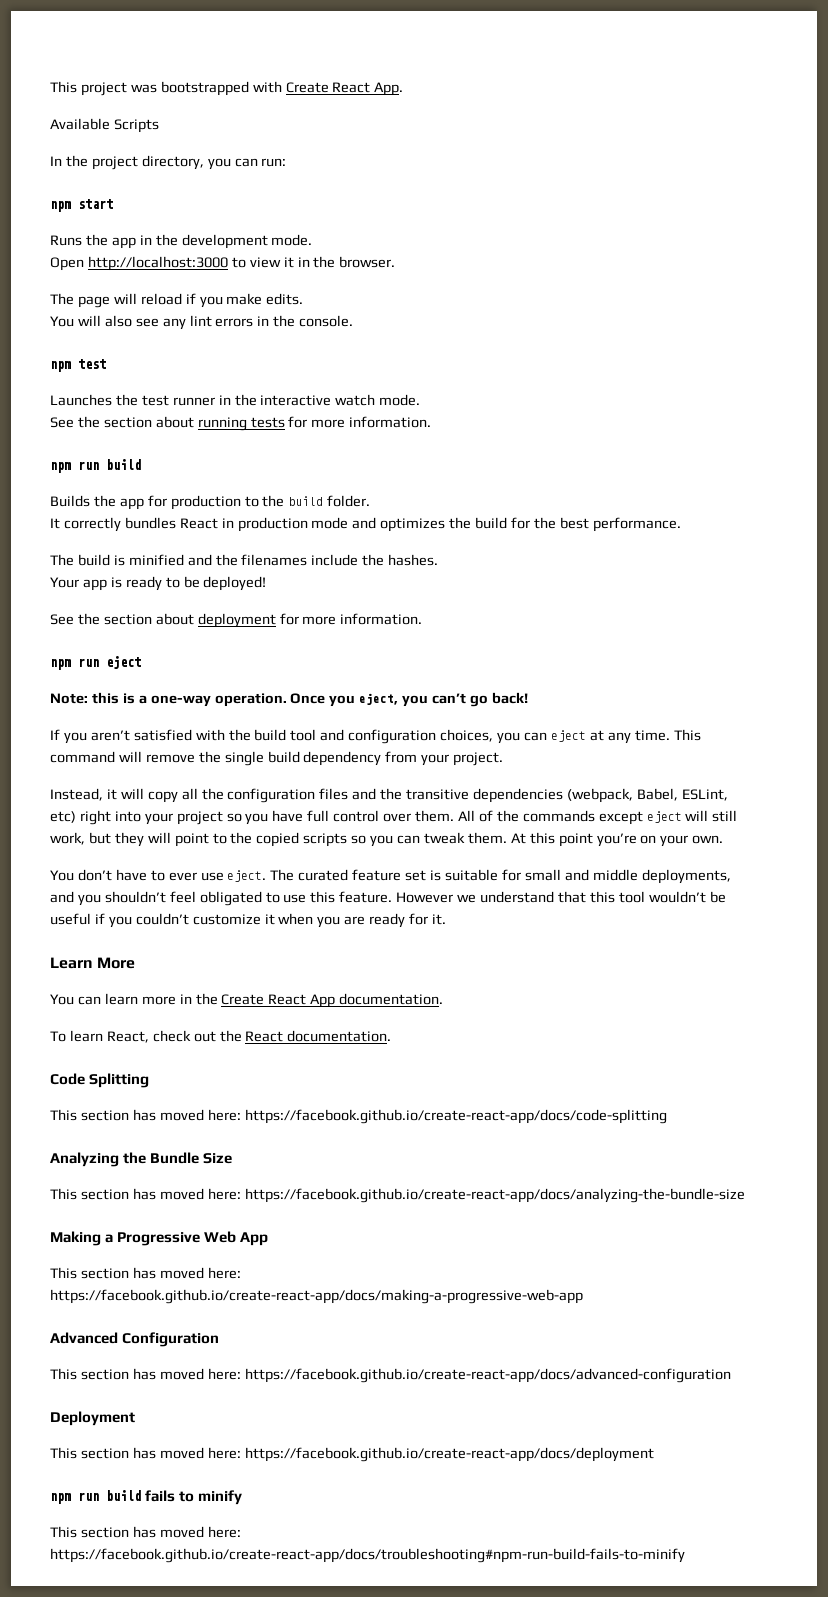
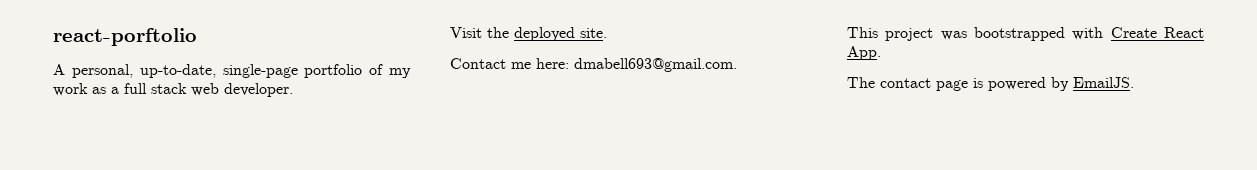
+ react-porftolio
+ A personal, up-to-date, single-page portfolio of my work as a full stack web developer.
+ Visit the deployed site.
+ Contact me here: dmabell693@gmail.com.
- Available Scripts
- In the project directory, you can run:
- npm start
- Runs the app in the development mode.
- Open http://localhost:3000 to view it in the browser.
- The page will reload if you make edits.
- You will also see any lint errors in the console.
- npm test
- Launches the test runner in the interactive watch mode.
- See the section about running tests for more information.
- npm run build
- Builds the app for production to the build folder.
- It correctly bundles React in production mode and optimizes the build for the best performance.
- The build is minified and the filenames include the hashes.
- Your app is ready to be deployed!
- See the section about deployment for more information.
- npm run eject
- Note: this is a one-way operation. Once you eject, you can’t go back!
- If you aren’t satisfied with the build tool and configuration choices, you can eject at any time. This command will remove the single build dependency from your project.
- Instead, it will copy all the configuration files and the transitive dependencies (webpack, Babel, ESLint, etc) right into your project so you have full control over them. All of the commands except eject will still work, but they will point to the copied scripts so you can tweak them. At this point you’re on your own.
- You don’t have to ever use eject. The curated feature set is suitable for small and middle deployments, and you shouldn’t feel obligated to use this feature. However we understand that this tool wouldn’t be useful if you couldn’t customize it when you are ready for it.
- Learn More
- You can learn more in the Create React App documentation.
- To learn React, check out the React documentation.
- Code Splitting
- This section has moved here: https://facebook.github.io/create-react-app/docs/code-splitting
- Analyzing the Bundle Size
- This section has moved here: https://facebook.github.io/create-react-app/docs/analyzing-the-bundle-size
- Making a Progressive Web App
- This section has moved here: https://facebook.github.io/create-react-app/docs/making-a-progressive-web-app
- Advanced Configuration
- This section has moved here: https://facebook.github.io/create-react-app/docs/advanced-configuration
- Deployment
- This section has moved here: https://facebook.github.io/create-react-app/docs/deployment
- npm run build fails to minify
- This section has moved here: https://facebook.github.io/create-react-app/docs/troubleshooting#npm-run-build-fails-to-minify
+ The contact page is powered by EmailJS.

